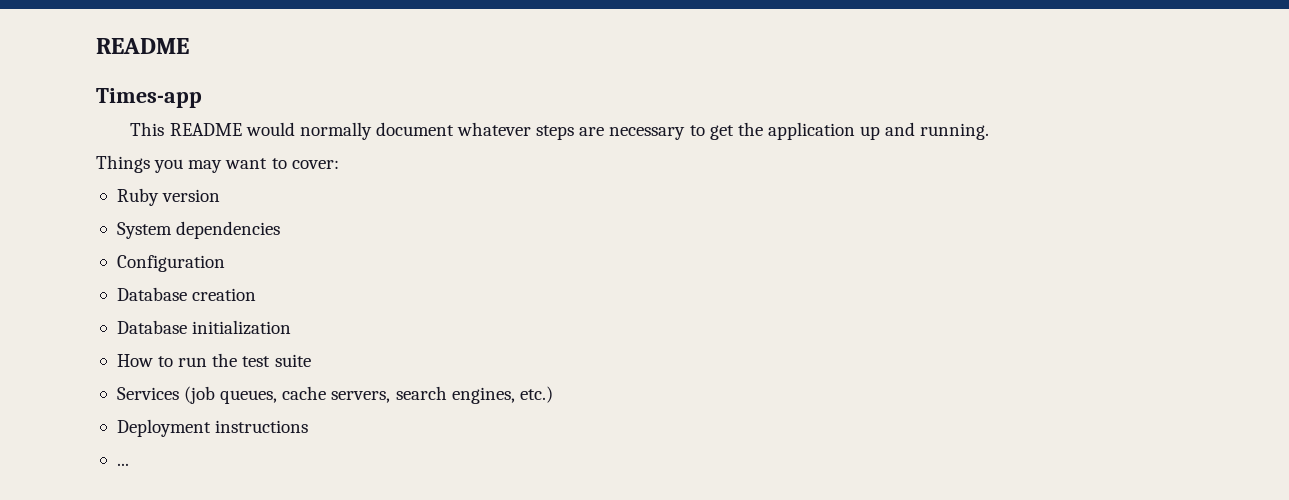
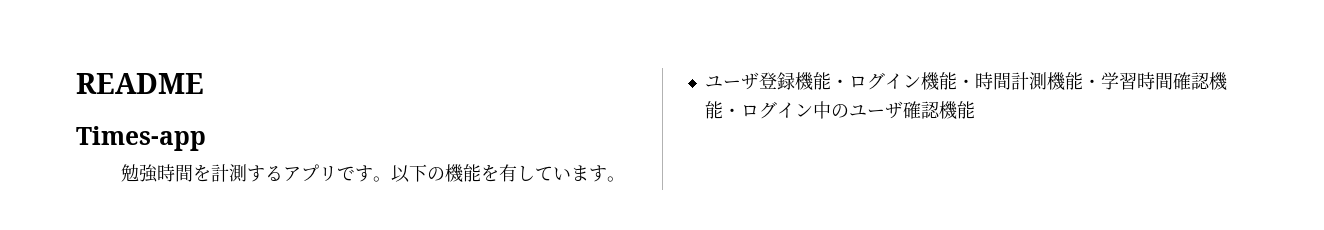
- This README would normally document whatever steps are necessary to get the application up and running.
- Things you may want to cover:
- Ruby version
- System dependencies
- Configuration
- Database creation
- Database initialization
- How to run the test suite
- Services (job queues, cache servers, search engines, etc.)
- Deployment instructions
- ...
+ 勉強時間を計測するアプリです。以下の機能を有しています。
+ ユーザ登録機能・ログイン機能・時間計測機能・学習時間確認機能・ログイン中のユーザ確認機能

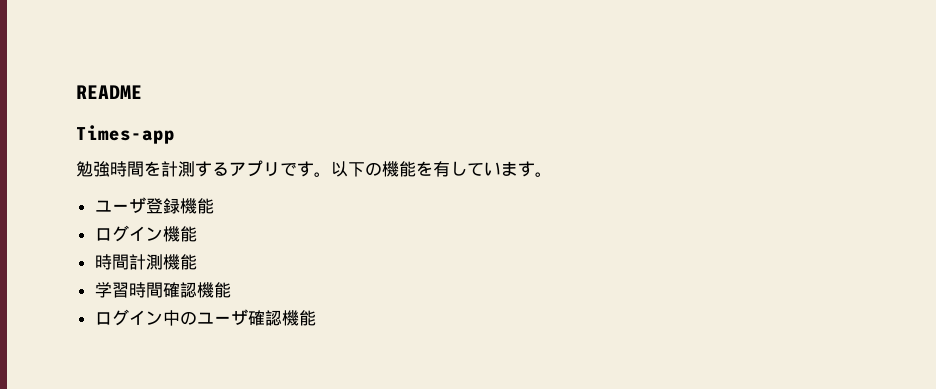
- ユーザ登録機能・ログイン機能・時間計測機能・学習時間確認機能・ログイン中のユーザ確認機能
+ ユーザ登録機能
+ ログイン機能
+ 時間計測機能
+ 学習時間確認機能
+ ログイン中のユーザ確認機能

